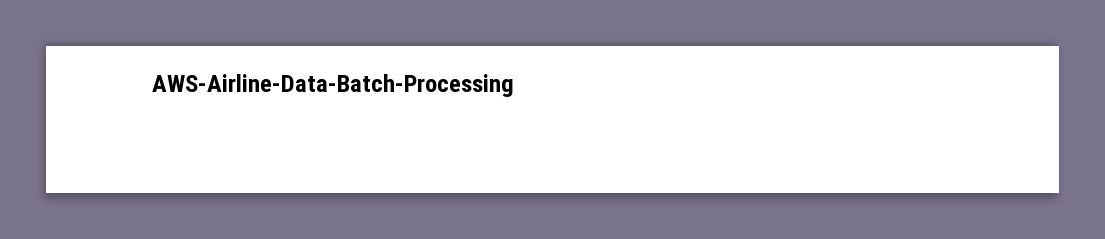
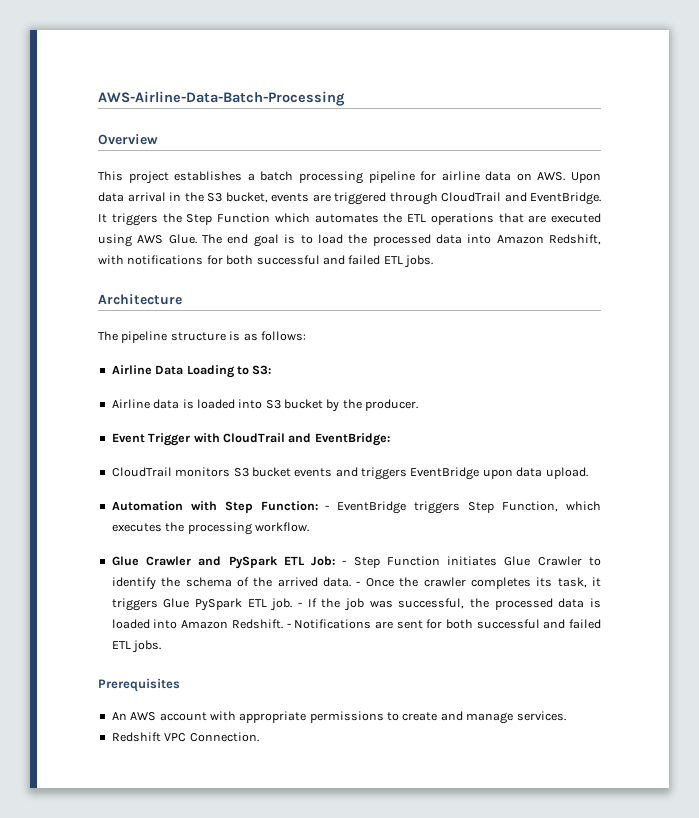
+ Overview
+ This project establishes a batch processing pipeline for airline data on AWS. Upon data arrival in the S3 bucket, events are triggered through CloudTrail and EventBridge. It triggers the Step Function which automates the ETL operations that are executed using AWS Glue. The end goal is to load the processed data into Amazon Redshift, with notifications for both successful and failed ETL jobs.
+ Architecture
+ The pipeline structure is as follows:
+ Airline Data Loading to S3:
+ Airline data is loaded into S3 bucket by the producer.
+ Event Trigger with CloudTrail and EventBridge:
+ CloudTrail monitors S3 bucket events and triggers EventBridge upon data upload.
+ Automation with Step Function: - EventBridge triggers Step Function, which executes the processing workflow.
+ Glue Crawler and PySpark ETL Job: - Step Function initiates Glue Crawler to identify the schema of the arrived data. - Once the crawler completes its task, it triggers Glue PySpark ETL job. - If the job was successful, the processed data is loaded into Amazon Redshift. - Notifications are sent for both successful and failed ETL jobs.
+ Prerequisites
+ An AWS account with appropriate permissions to create and manage services.
+ Redshift VPC Connection.

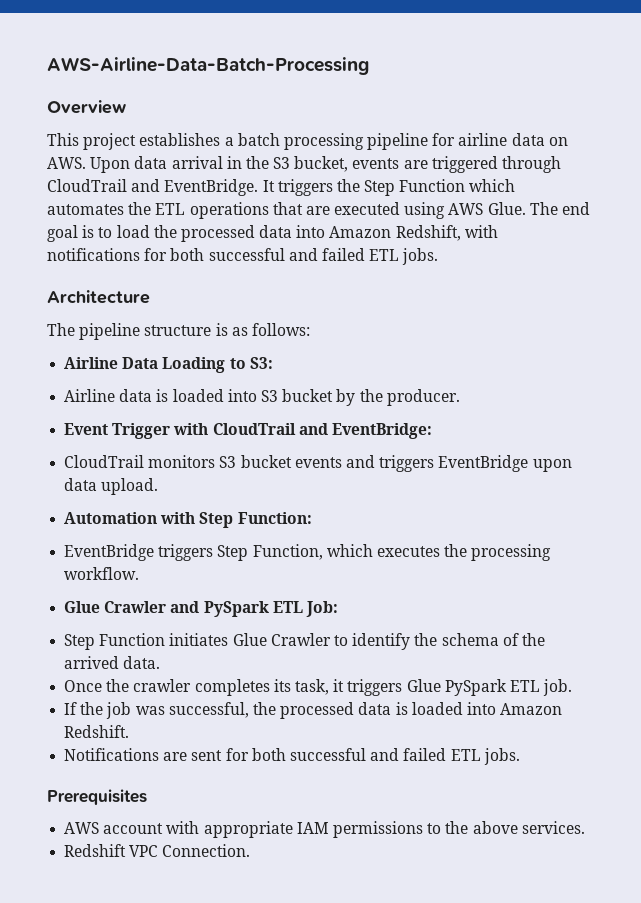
- Automation with Step Function: - EventBridge triggers Step Function, which executes the processing workflow.
+ Automation with Step Function:
+ EventBridge triggers Step Function, which executes the processing workflow.
- Glue Crawler and PySpark ETL Job: - Step Function initiates Glue Crawler to identify the schema of the arrived data. - Once the crawler completes its task, it triggers Glue PySpark ETL job. - If the job was successful, the processed data is loaded into Amazon Redshift. - Notifications are sent for both successful and failed ETL jobs.
+ Glue Crawler and PySpark ETL Job:
+ Step Function initiates Glue Crawler to identify the schema of the arrived data.
+ Once the crawler completes its task, it triggers Glue PySpark ETL job.
+ If the job was successful, the processed data is loaded into Amazon Redshift.
+ Notifications are sent for both successful and failed ETL jobs.
- An AWS account with appropriate permissions to create and manage services.
+ AWS account with appropriate IAM permissions to the above services.

